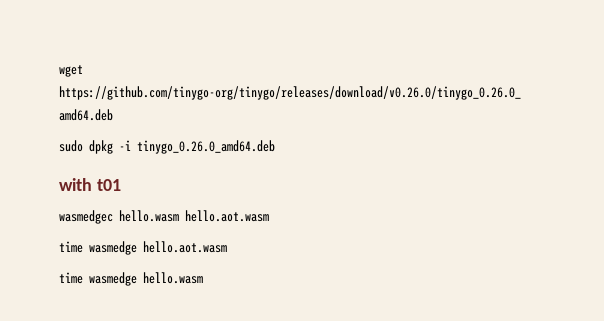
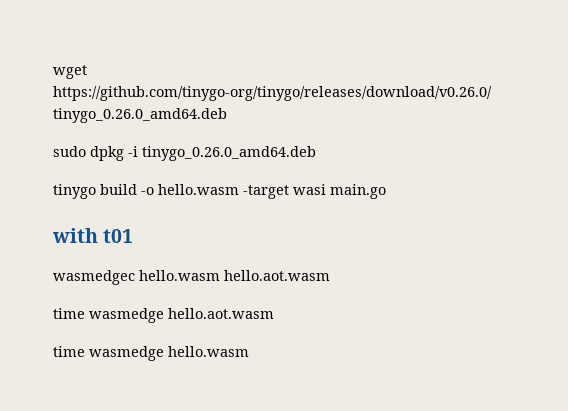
+ tinygo build -o hello.wasm -target wasi main.go

